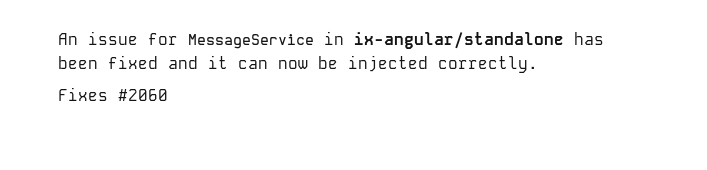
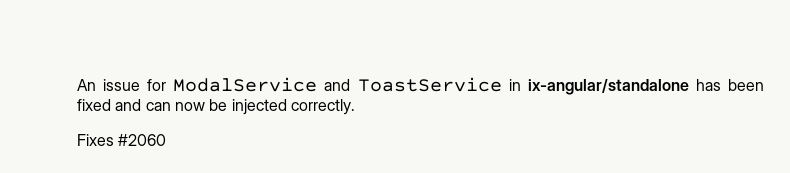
- An issue for MessageService in ix-angular/standalone has been fixed and it can now be injected correctly.
+ An issue for ModalService and ToastService in ix-angular/standalone has been fixed and can now be injected correctly.

